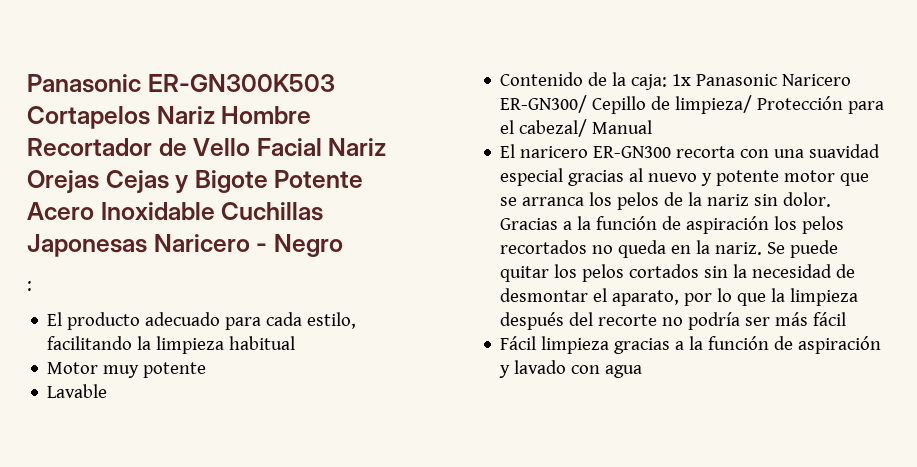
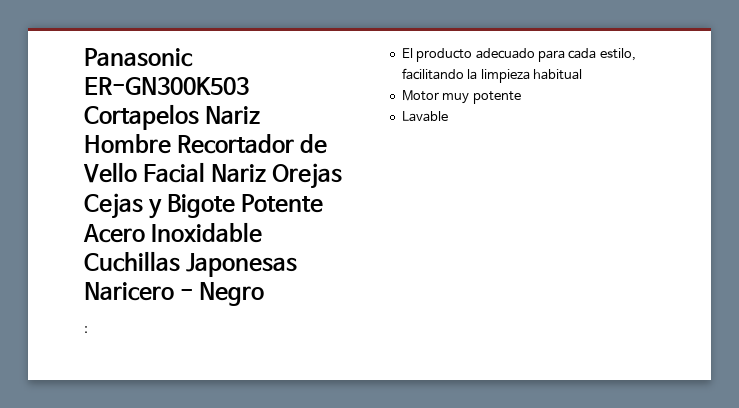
- Contenido de la caja: 1x Panasonic Naricero ER-GN300/ Cepillo de limpieza/ Protección para el cabezal/ Manual
- El naricero ER-GN300 recorta con una suavidad especial gracias al nuevo y potente motor que se arranca los pelos de la nariz sin dolor. Gracias a la función de aspiración los pelos recortados no queda en la nariz. Se puede quitar los pelos cortados sin la necesidad de desmontar el aparato, por lo que la limpieza después del recorte no podría ser más fácil
- Fácil limpieza gracias a la función de aspiración y lavado con agua

